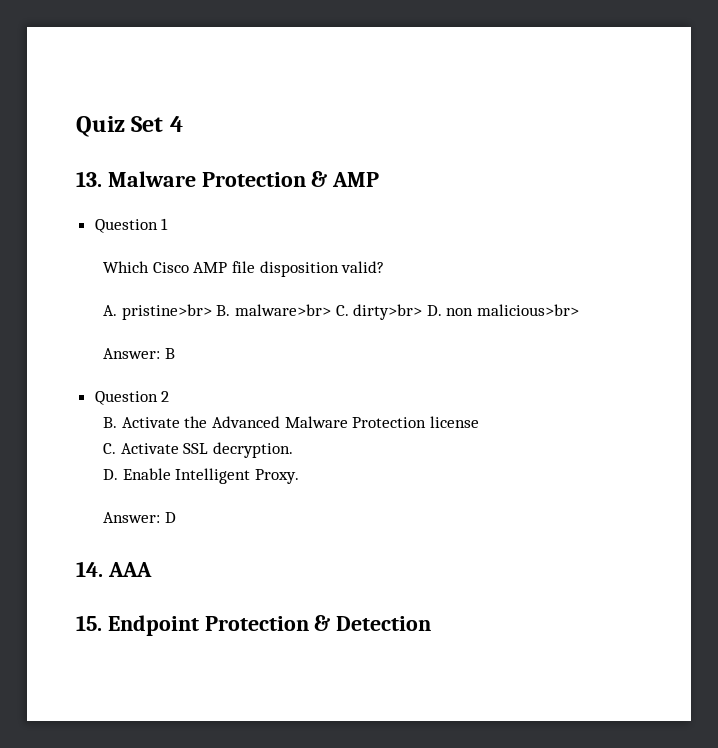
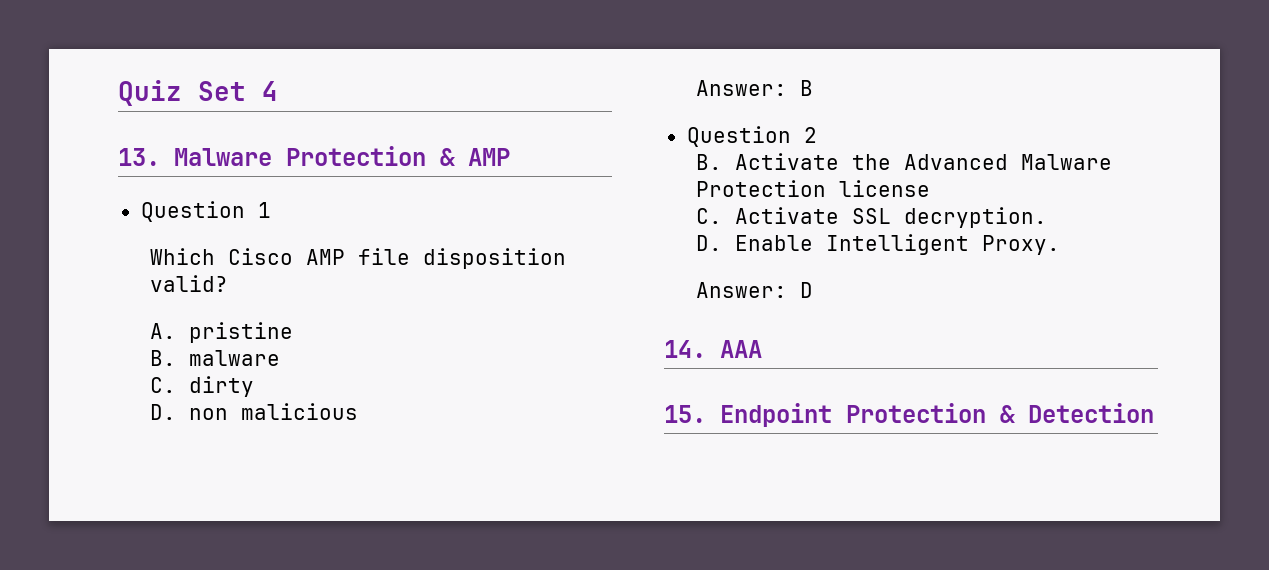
- A. pristine>br> B. malware>br> C. dirty>br> D. non malicious>br>
+ A. pristine
+ B. malware
+ C. dirty
+ D. non malicious

